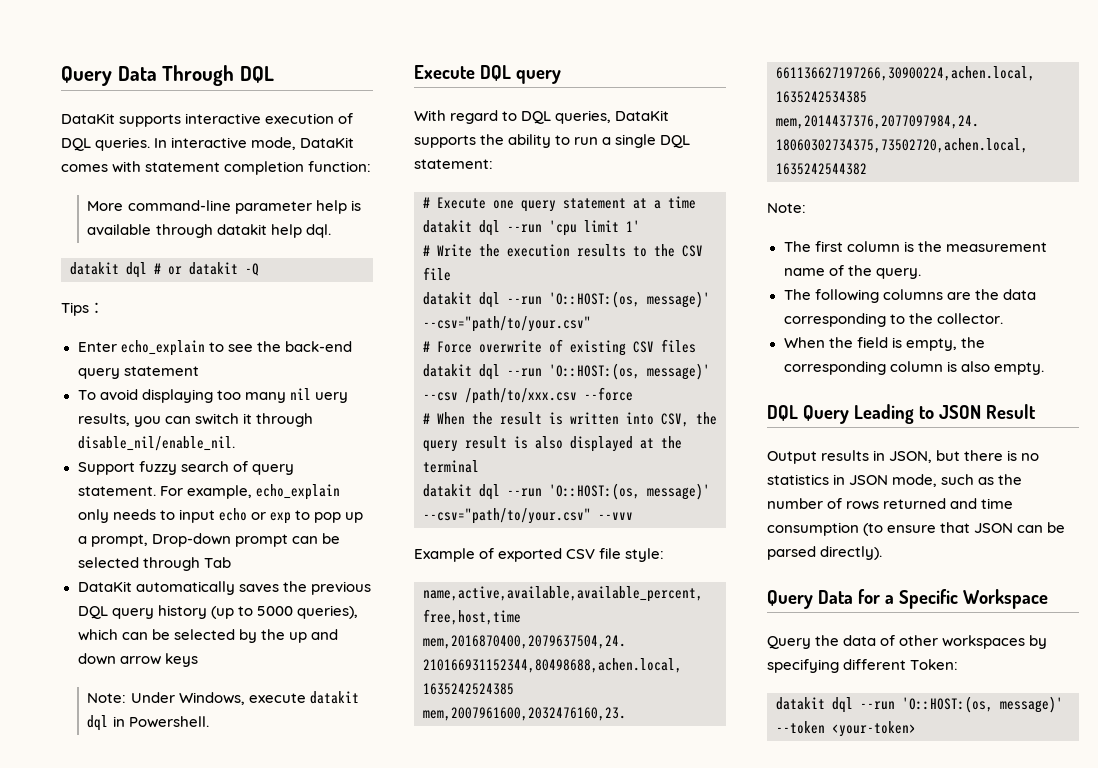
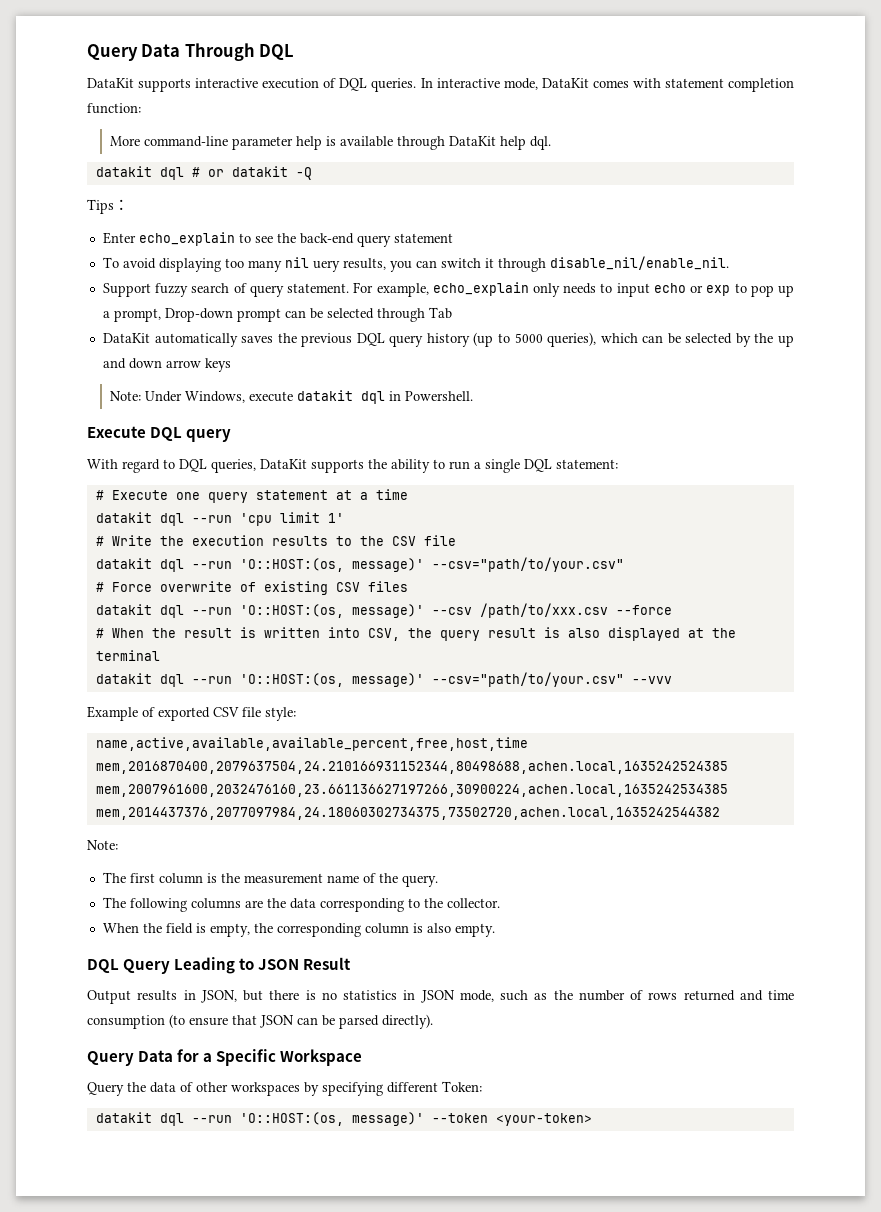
- More command-line parameter help is available through datakit help dql.
+ More command-line parameter help is available through DataKit help dql.

